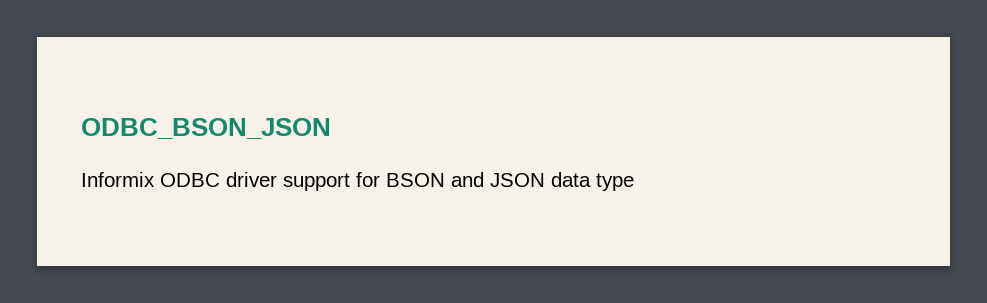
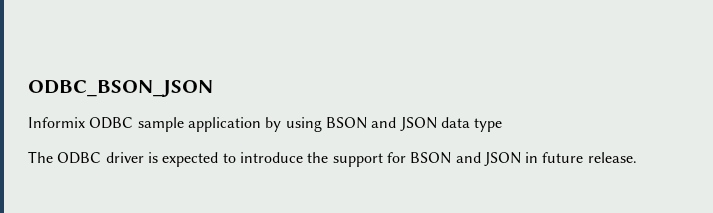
- Informix ODBC driver support for BSON and JSON data type
+ Informix ODBC sample application by using BSON and JSON data type
+ The ODBC driver is expected to introduce the support for BSON and JSON in future release.

